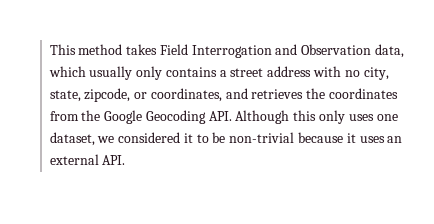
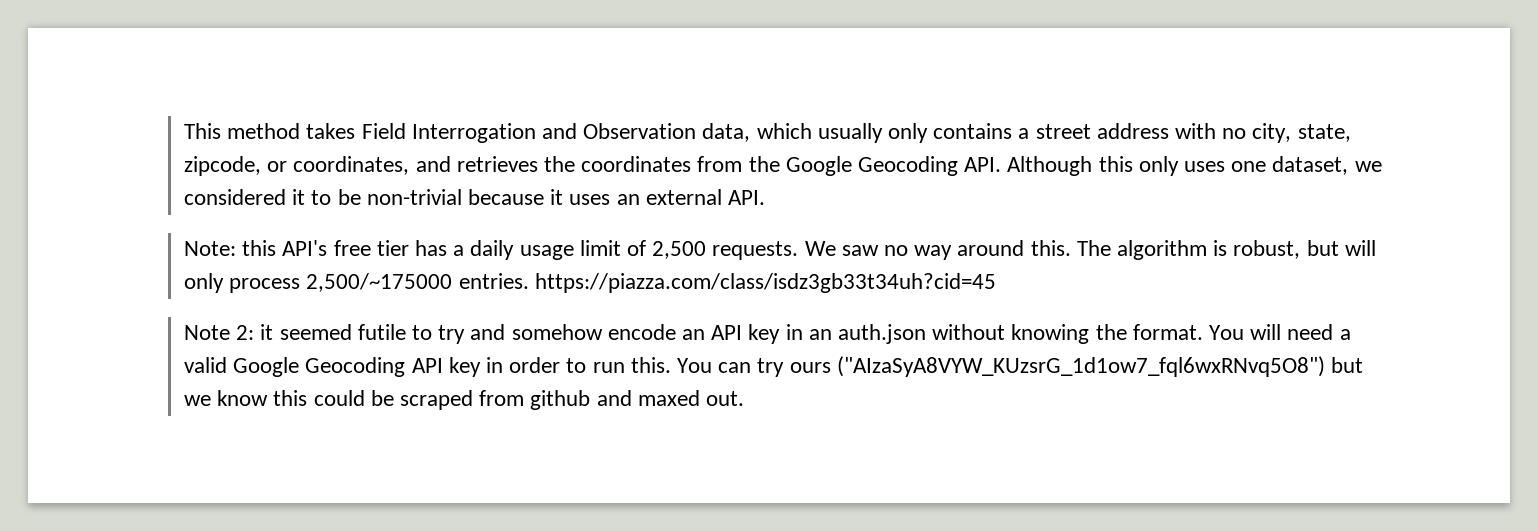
+ Note: this API's free tier has a daily usage limit of 2,500 requests. We saw no way around this. The algorithm is robust, but will only process 2,500/~175000 entries. https://piazza.com/class/isdz3gb33t34uh?cid=45
+ Note 2: it seemed futile to try and somehow encode an API key in an auth.json without knowing the format. You will need a valid Google Geocoding API key in order to run this. You can try ours ("AIzaSyA8VYW_KUzsrG_1d1ow7_fql6wxRNvq5O8") but we know this could be scraped from github and maxed out.

